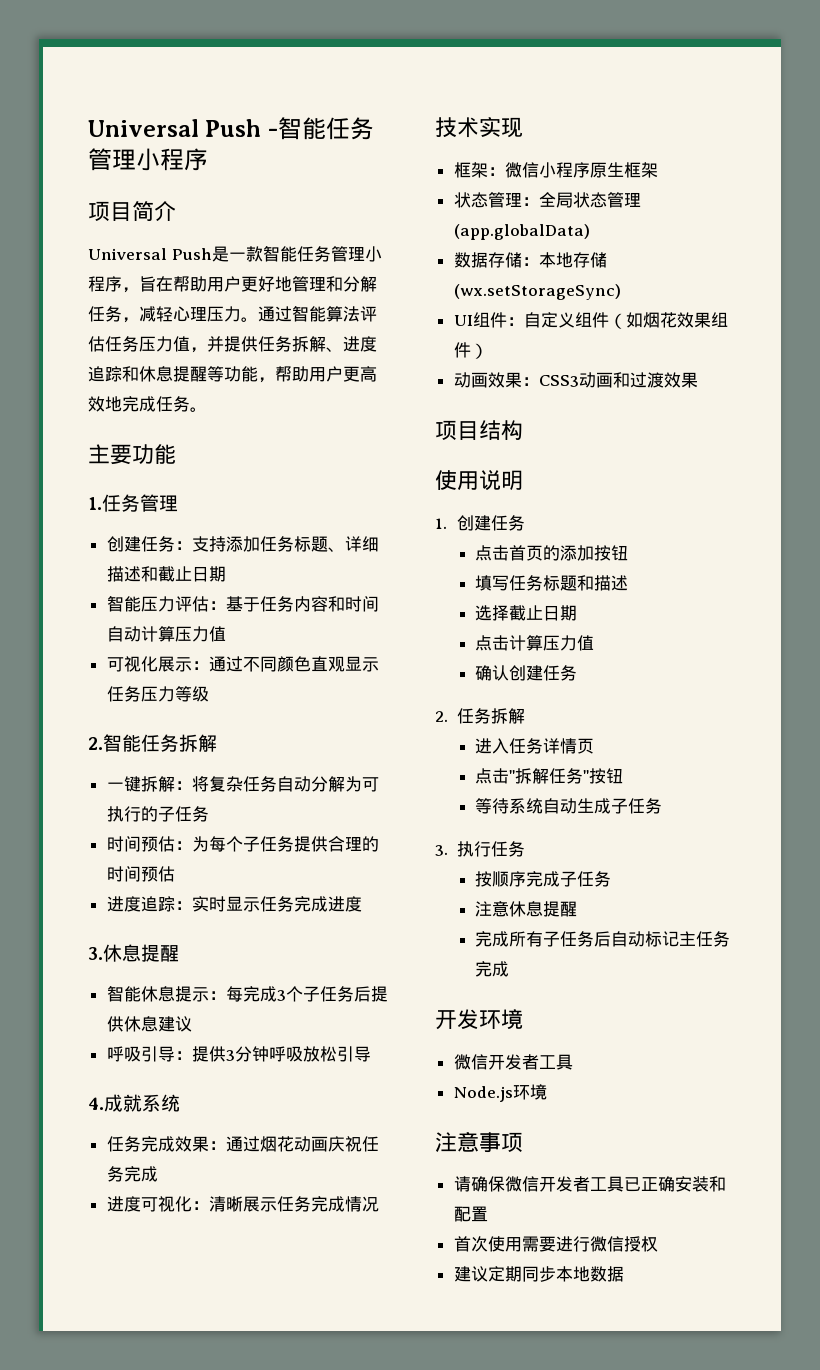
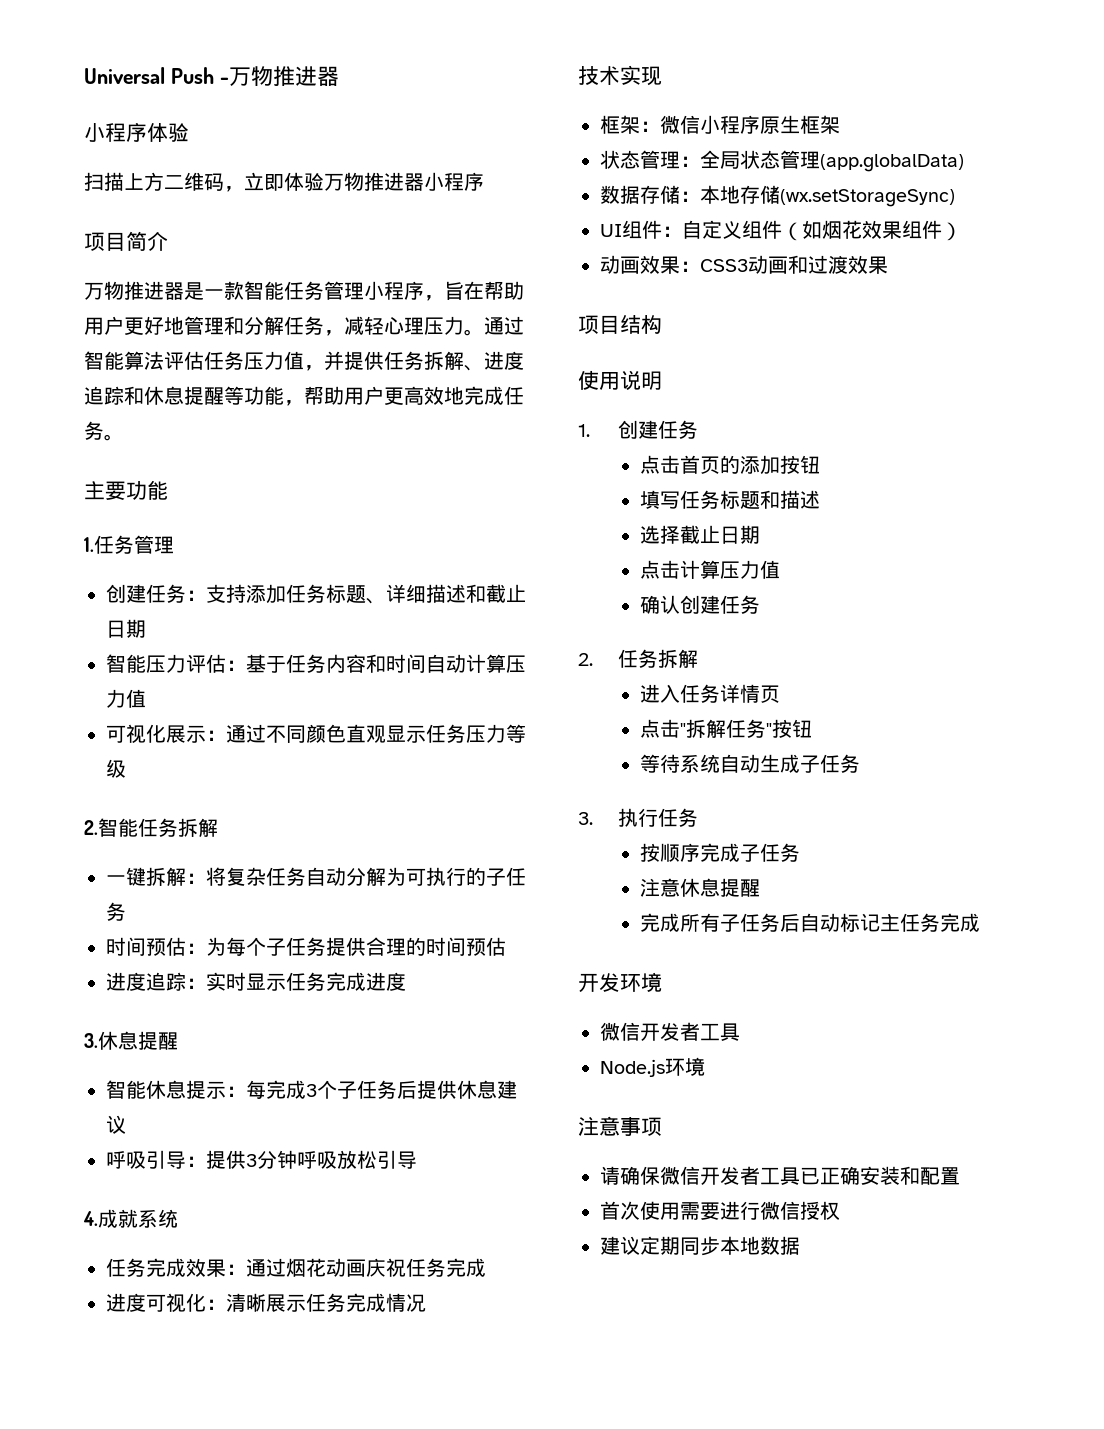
- Universal Push -智能任务管理小程序
+ Universal Push -万物推进器
+ 小程序体验
+ 扫描上方二维码，立即体验万物推进器小程序
- Universal Push是一款智能任务管理小程序，旨在帮助用户更好地管理和分解任务，减轻心理压力。
+ 万物推进器是一款智能任务管理小程序，旨在帮助用户更好地管理和分解任务，减轻心理压力。

